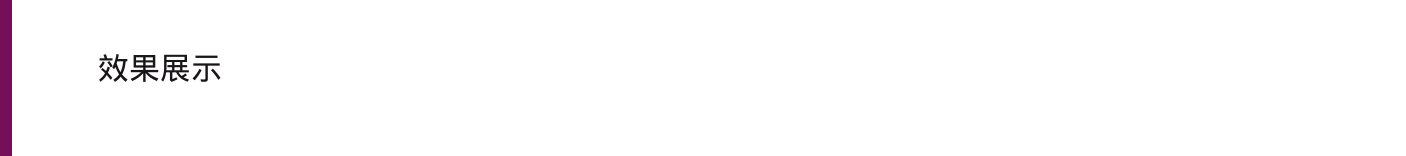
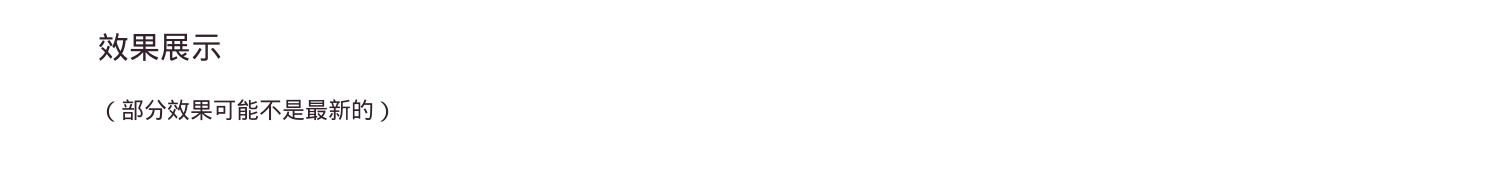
+ （部分效果可能不是最新的）

